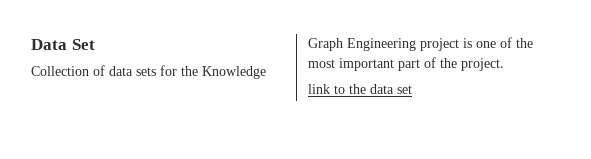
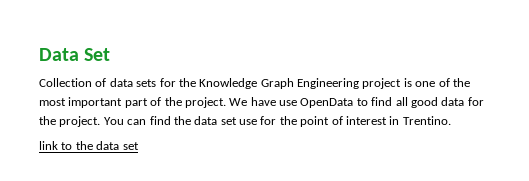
+ We have use OpenData to find all good data for the project. You can find the data set use for the point of interest in Trentino.

